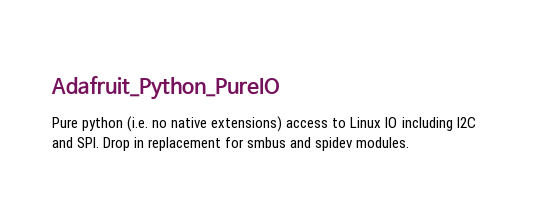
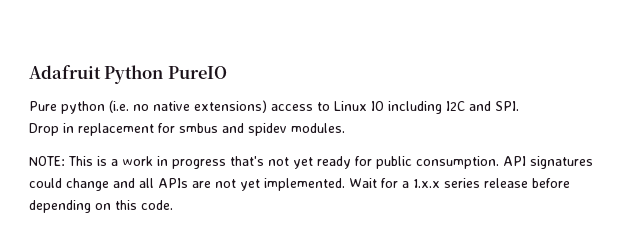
- Adafruit_Python_PureIO
+ Adafruit Python PureIO
- Pure python (i.e. no native extensions) access to Linux IO including I2C and SPI. Drop in replacement for smbus and spidev modules.
+ Pure python (i.e. no native extensions) access to Linux IO including I2C and SPI.
+ Drop in replacement for smbus and spidev modules.
+ NOTE: This is a work in progress that's not yet ready for public consumption. API signatures could change and all APIs are not yet implemented. Wait for a 1.x.x series release before depending on this code.

